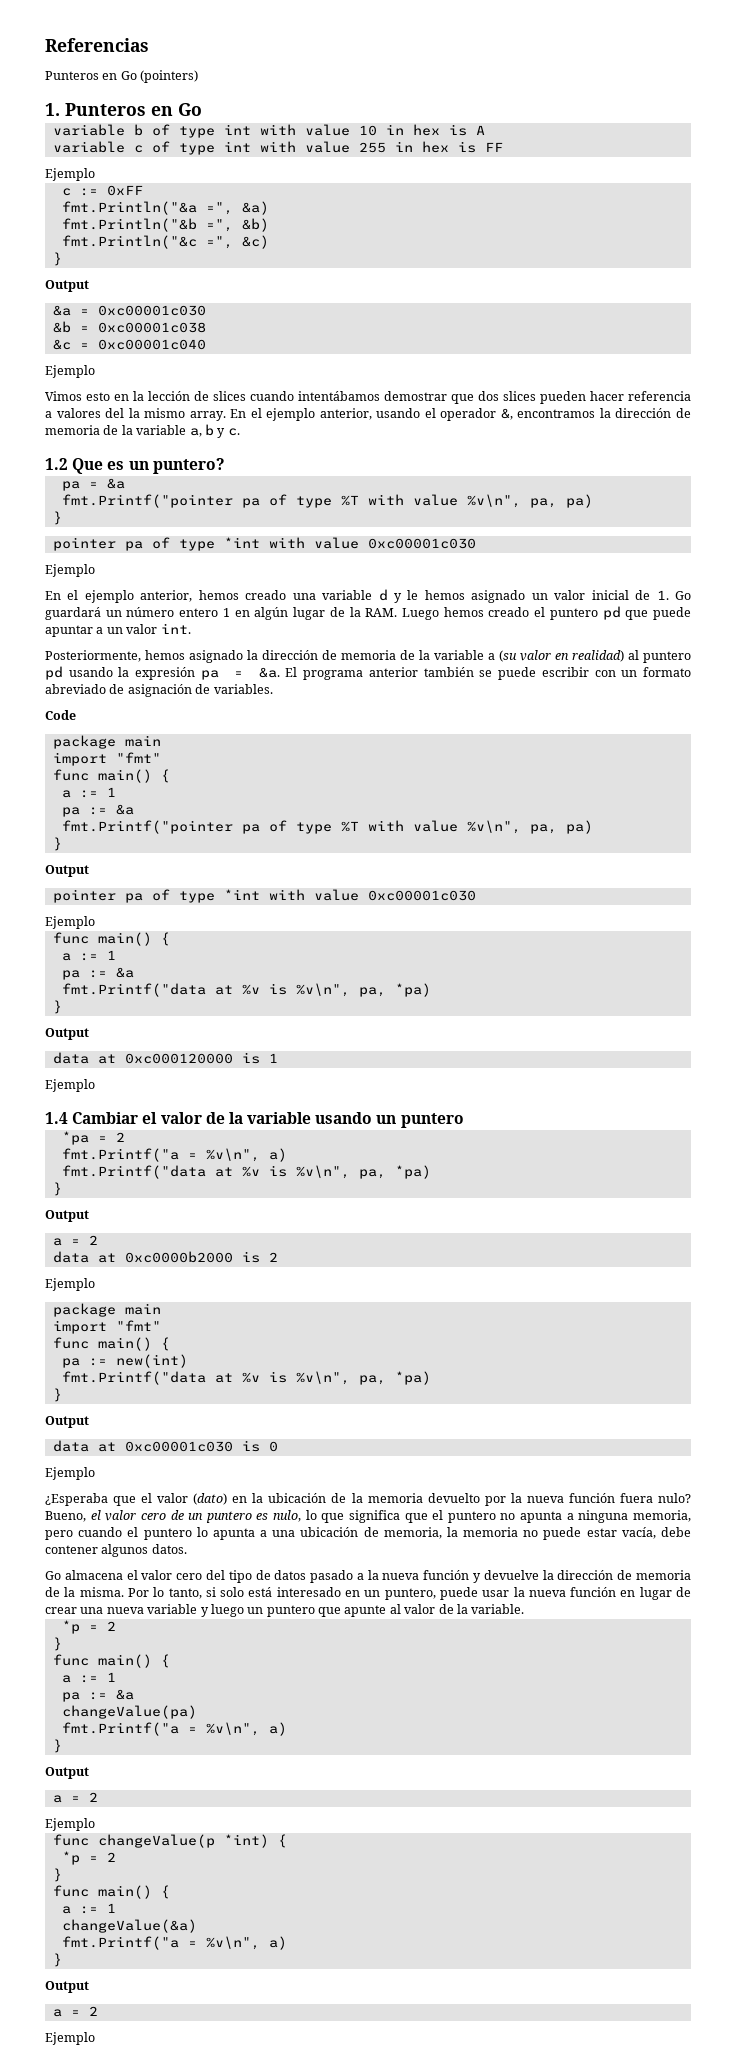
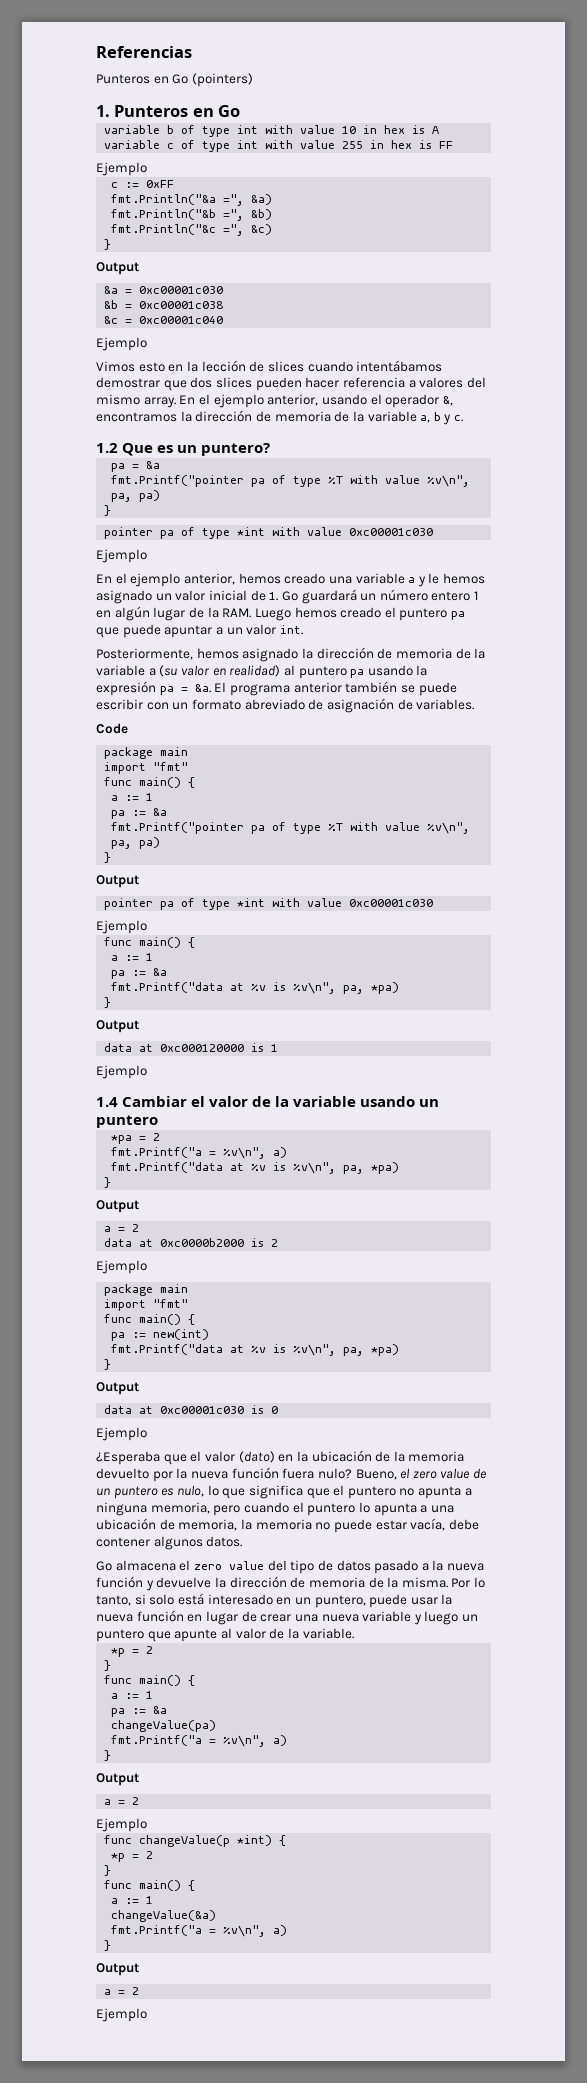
- Vimos esto en la lección de slices cuando intentábamos demostrar que dos slices pueden hacer referencia a valores del la mismo array.
+ Vimos esto en la lección de slices cuando intentábamos demostrar que dos slices pueden hacer referencia a valores del mismo array.
- En el ejemplo anterior, hemos creado una variable d y le hemos asignado un valor inicial de 1. Go guardará un número entero 1 en algún lugar de la RAM. Luego hemos creado el puntero pd que puede apuntar a un valor int.
+ En el ejemplo anterior, hemos creado una variable a y le hemos asignado un valor inicial de 1. Go guardará un número entero 1 en algún lugar de la RAM. Luego hemos creado el puntero pa que puede apuntar a un valor int.
- Posteriormente, hemos asignado la dirección de memoria de la variable a (su valor en realidad) al puntero pd usando la expresión pa = &a.
+ Posteriormente, hemos asignado la dirección de memoria de la variable a (su valor en realidad) al puntero pa usando la expresión pa = &a.
- Bueno, el valor cero de un puntero es nulo, lo que significa que el puntero no apunta a ninguna memoria, pero cuando el puntero lo apunta a una ubicación de memoria, la memoria no puede estar vacía, debe contener algunos datos.
+ Bueno, el zero value de un puntero es nulo, lo que significa que el puntero no apunta a ninguna memoria, pero cuando el puntero lo apunta a una ubicación de memoria, la memoria no puede estar vacía, debe contener algunos datos.
- Go almacena el valor cero del tipo de datos pasado a la nueva función y devuelve la dirección de memoria de la misma.
+ Go almacena el zero value del tipo de datos pasado a la nueva función y devuelve la dirección de memoria de la misma.

